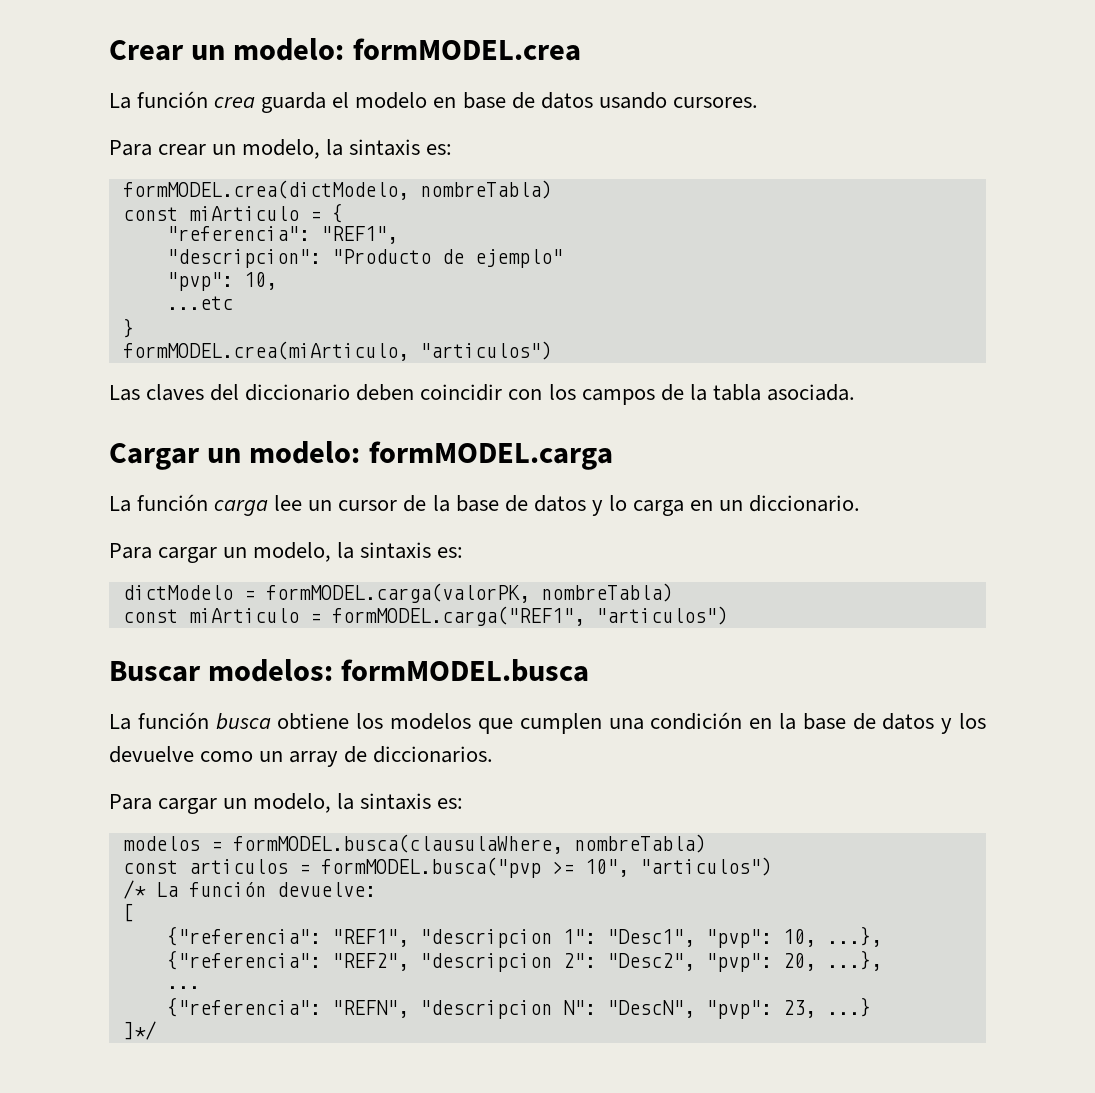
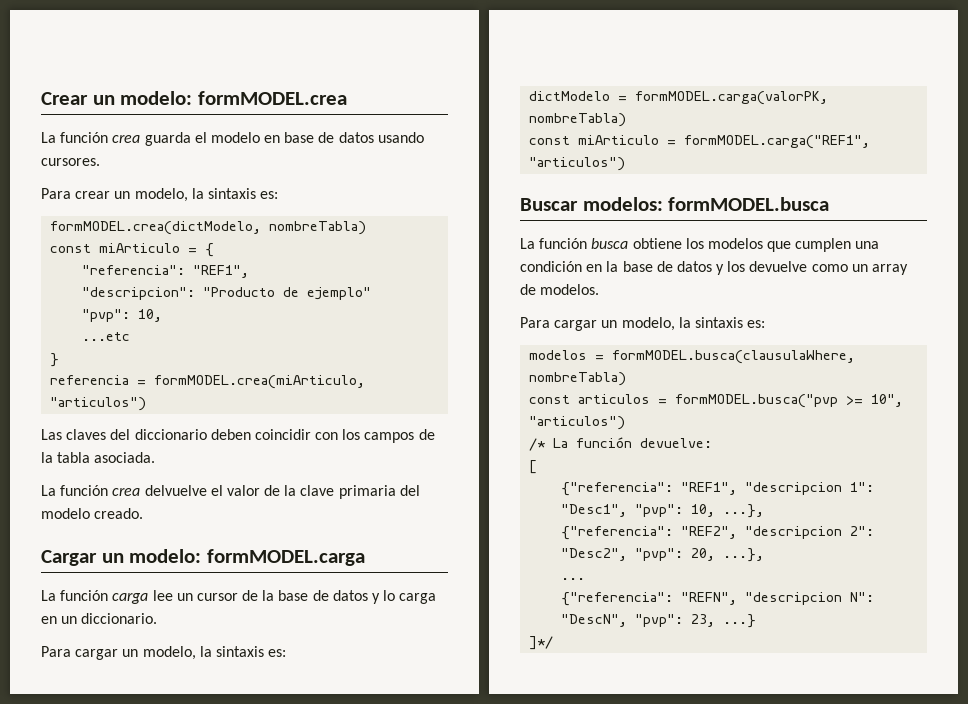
- formMODEL.crea(miArticulo, "articulos")
+ referencia = formMODEL.crea(miArticulo, "articulos")
+ La función crea delvuelve el valor de la clave primaria del modelo creado.
- La función busca obtiene los modelos que cumplen una condición en la base de datos y los devuelve como un array de diccionarios.
+ La función busca obtiene los modelos que cumplen una condición en la base de datos y los devuelve como un array de modelos.

